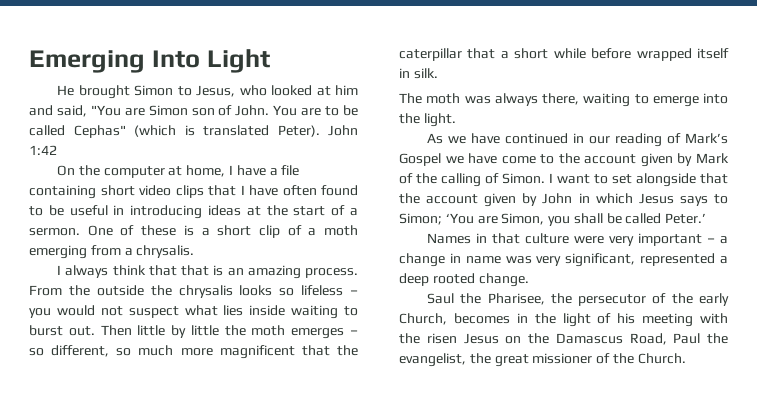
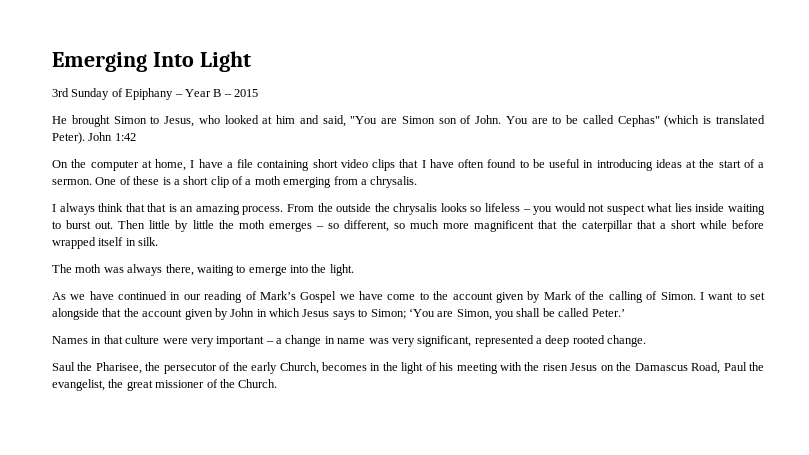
+ 3rd Sunday of Epiphany – Year B – 2015

